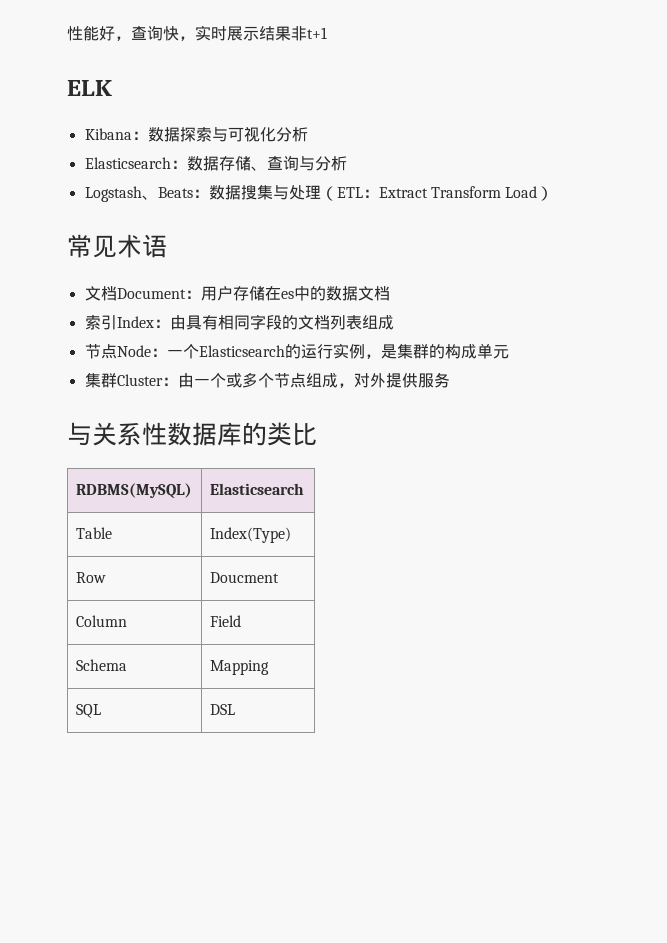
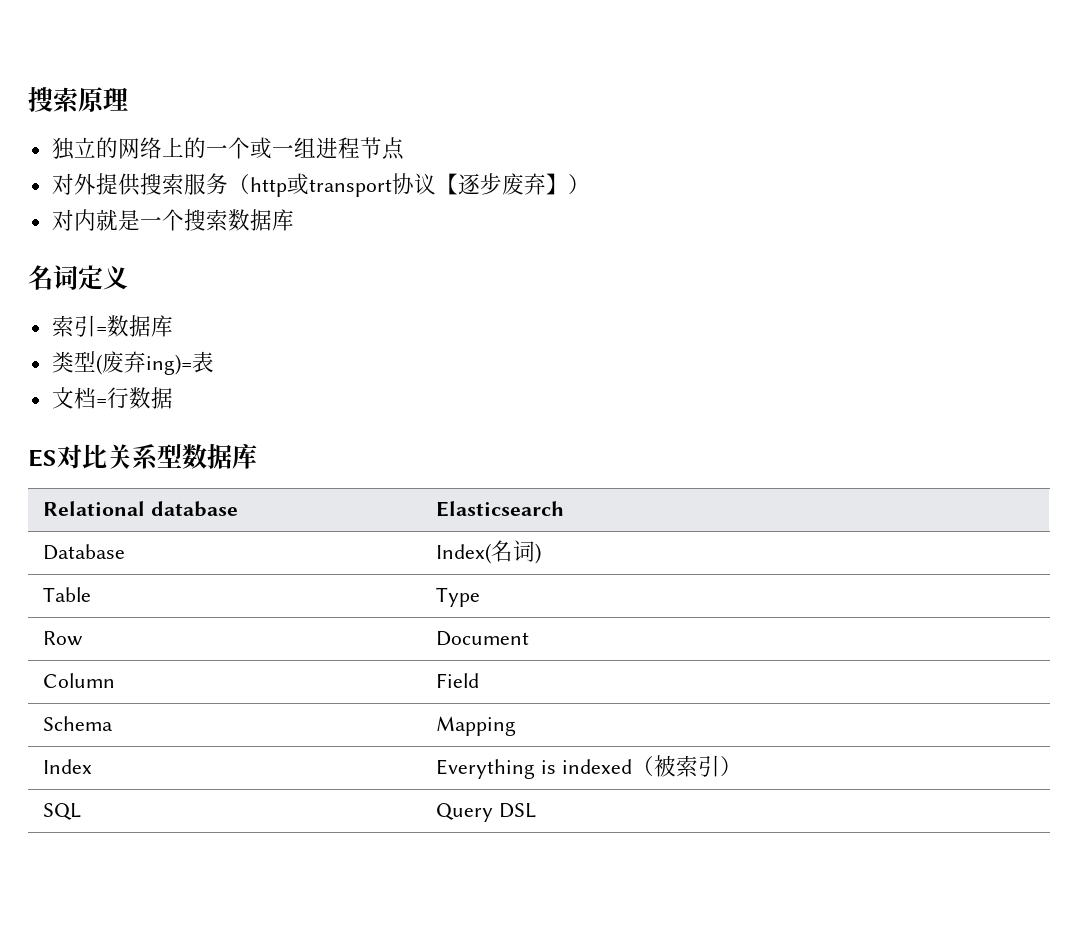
- 性能好，查询快，实时展示结果非t+1
- ELK
- Kibana：数据探索与可视化分析
- Elasticsearch：数据存储、查询与分析
- Logstash、Beats：数据搜集与处理（ETL：Extract Transform Load）
- 常见术语
- 文档Document：用户存储在es中的数据文档
- 索引Index：由具有相同字段的文档列表组成
- 节点Node：一个Elasticsearch的运行实例，是集群的构成单元
- 集群Cluster：由一个或多个节点组成，对外提供服务
- 与关系性数据库的类比
- RDBMS(MySQL) | Elasticsearch
+ 搜索原理
+ 独立的网络上的一个或一组进程节点
+ 对外提供搜索服务（http或transport协议【逐步废弃】）
+ 对内就是一个搜索数据库
+ 名词定义
+ 索引=数据库
+ 类型(废弃ing)=表
+ 文档=行数据
+ ES对比关系型数据库
+ Relational database | Elasticsearch
+ Database | Index(名词)
- Table | Index(Type)
+ Table | Type
- Row | Doucment
+ Row | Document
+ Index | Everything is indexed（被索引）
- SQL | DSL
+ SQL | Query DSL

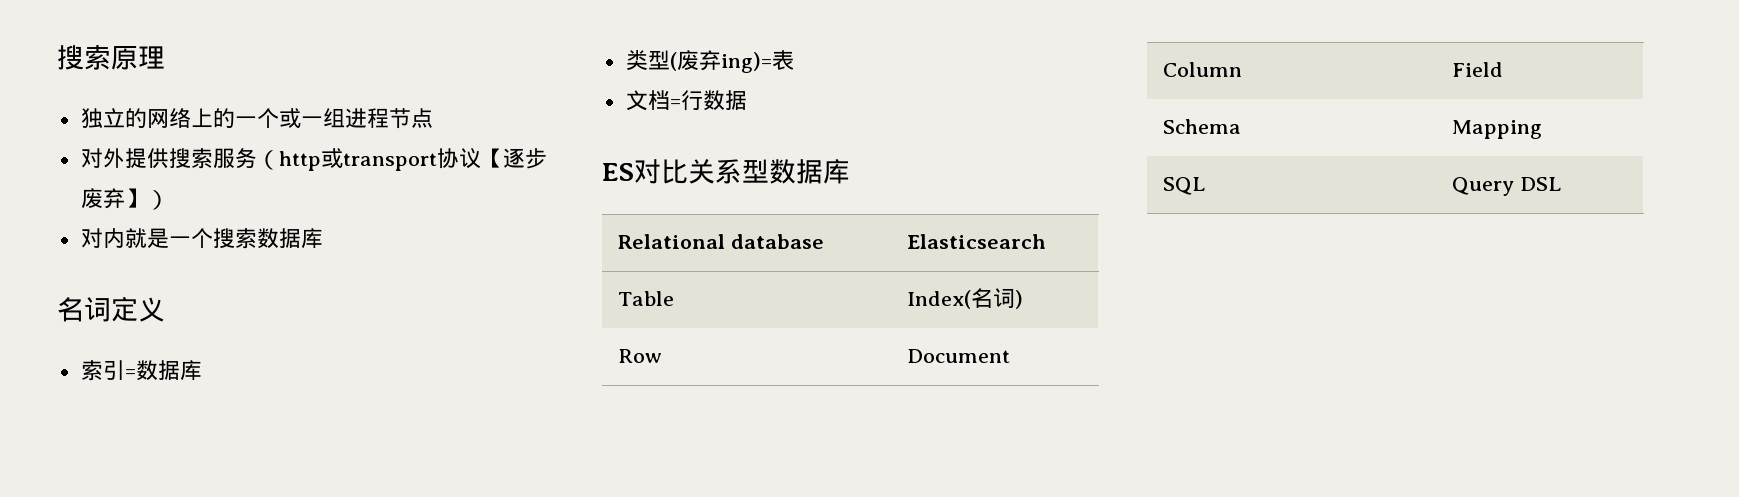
- Database | Index(名词)
+ Table | Index(名词)
- Table | Type
- Index | Everything is indexed（被索引）

